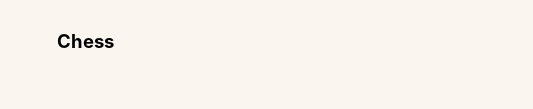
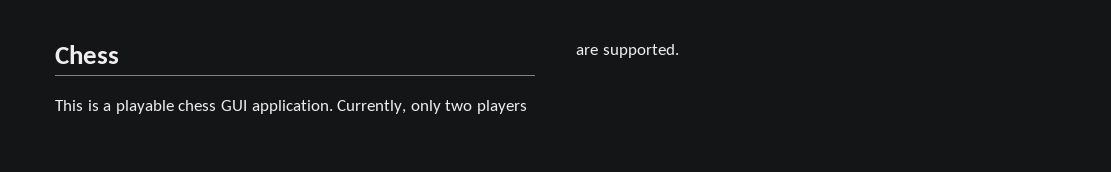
+ This is a playable chess GUI application. Currently, only two players are supported.

